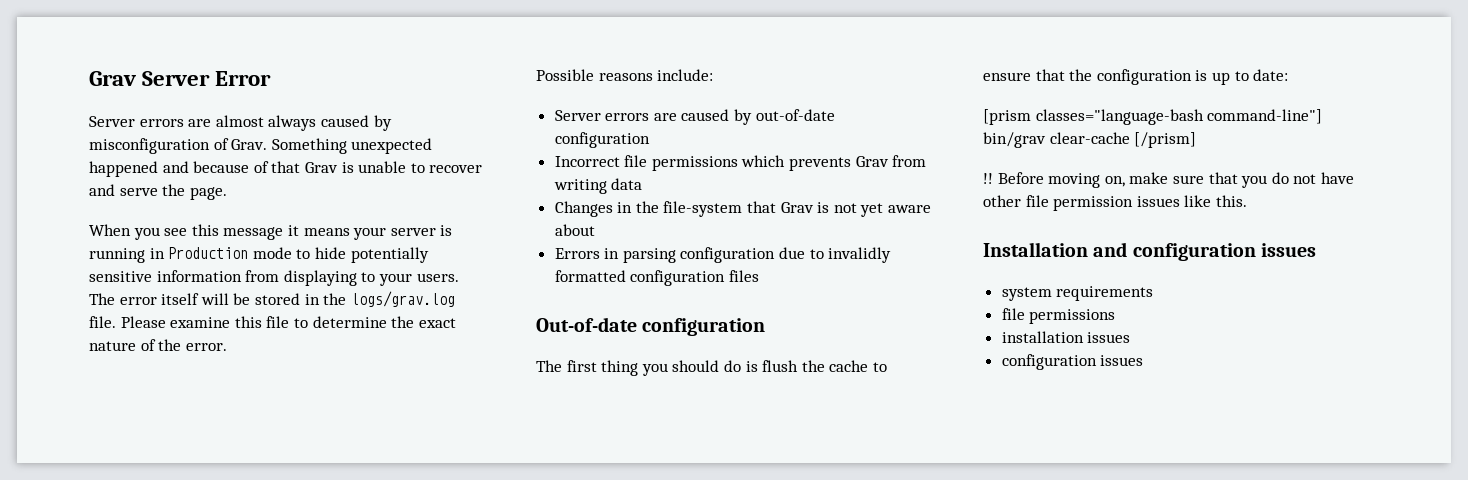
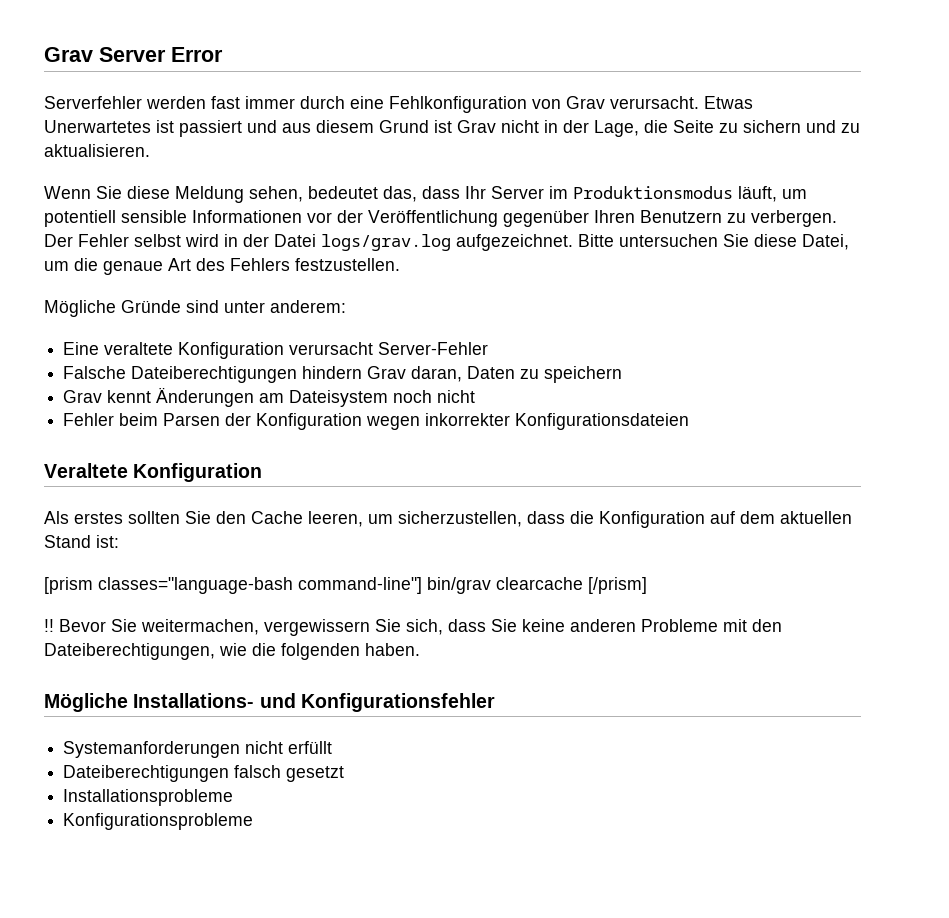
- Server errors are almost always caused by misconfiguration of Grav. Something unexpected happened and because of that Grav is unable to recover and serve the page.
- When you see this message it means your server is running in Production mode to hide potentially sensitive information from displaying to your users. The error itself will be stored in the logs/grav.log file. Please examine this file to determine the exact nature of the error.
- Possible reasons include:
- Server errors are caused by out-of-date configuration
- Incorrect file permissions which prevents Grav from writing data
- Changes in the file-system that Grav is not yet aware about
- Errors in parsing configuration due to invalidly formatted configuration files
- Out-of-date configuration
- The first thing you should do is flush the cache to ensure that the configuration is up to date:
+ Serverfehler werden fast immer durch eine Fehlkonfiguration von Grav verursacht. Etwas Unerwartetes ist passiert und aus diesem Grund ist Grav nicht in der Lage, die Seite zu sichern und zu aktualisieren.
+ Wenn Sie diese Meldung sehen, bedeutet das, dass Ihr Server im Produktionsmodus läuft, um potentiell sensible Informationen vor der Veröffentlichung gegenüber Ihren Benutzern zu verbergen. Der Fehler selbst wird in der Datei logs/grav.log aufgezeichnet. Bitte untersuchen Sie diese Datei, um die genaue Art des Fehlers festzustellen.
+ Mögliche Gründe sind unter anderem:
+ Eine veraltete Konfiguration verursacht Server-Fehler
+ Falsche Dateiberechtigungen hindern Grav daran, Daten zu speichern
+ Grav kennt Änderungen am Dateisystem noch nicht
+ Fehler beim Parsen der Konfiguration wegen inkorrekter Konfigurationsdateien
+ Veraltete Konfiguration
+ Als erstes sollten Sie den Cache leeren, um sicherzustellen, dass die Konfiguration auf dem aktuellen Stand ist:
- [prism classes="language-bash command-line"] bin/grav clear-cache [/prism]
+ [prism classes="language-bash command-line"] bin/grav clearcache [/prism]
- Before moving on, make sure that you do not have other file permission issues like this.
- Installation and configuration issues
- system requirements
- file permissions
- installation issues
- configuration issues
+ Bevor Sie weitermachen, vergewissern Sie sich, dass Sie keine anderen Probleme mit den Dateiberechtigungen, wie die folgenden haben.
+ Mögliche Installations- und Konfigurationsfehler
+ Systemanforderungen nicht erfüllt
+ Dateiberechtigungen falsch gesetzt
+ Installationsprobleme
+ Konfigurationsprobleme

